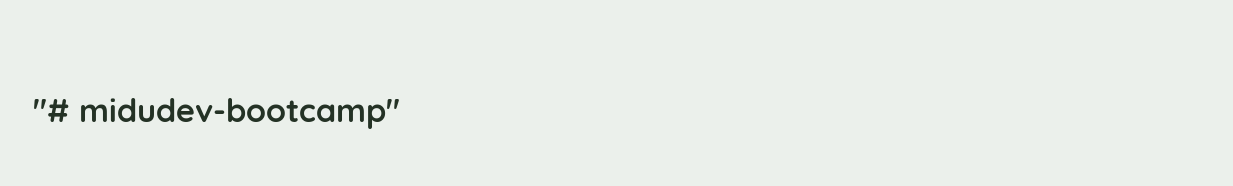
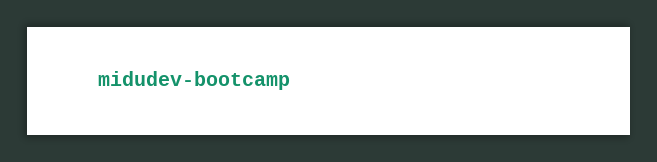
- "# midudev-bootcamp"
+ midudev-bootcamp

